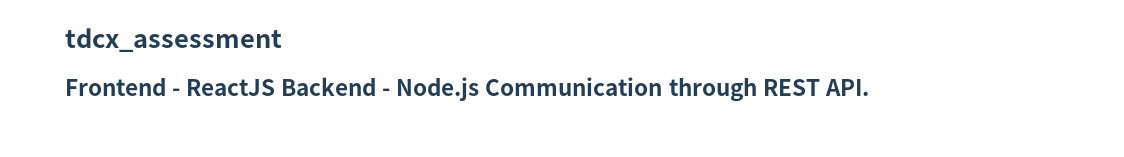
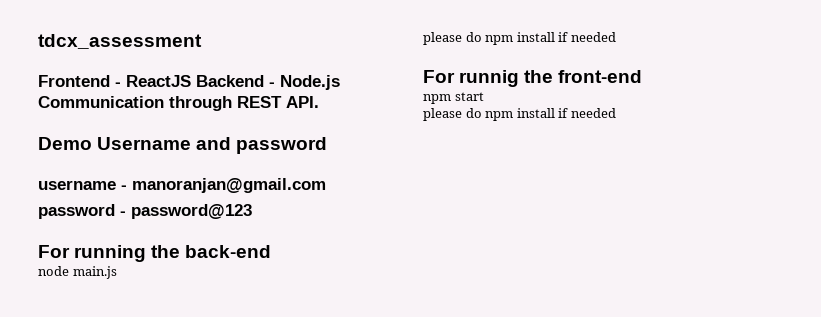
+ Demo Username and password
+ username - manoranjan@gmail.com
+ password - password@123
+ For running the back-end
+ node main.js
+ please do npm install if needed
+ For runnig the front-end
+ npm start
+ please do npm install if needed

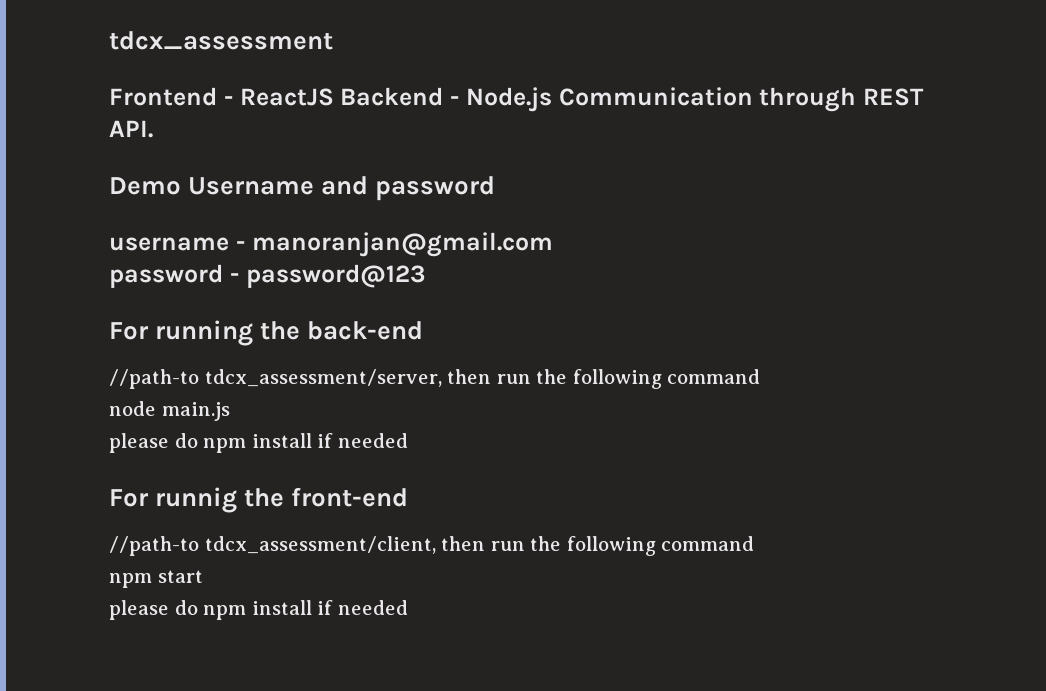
+ //path-to tdcx_assessment/server, then run the following command
+ //path-to tdcx_assessment/client, then run the following command

